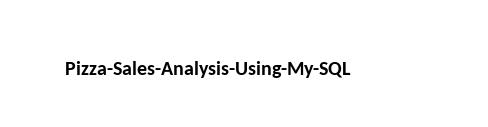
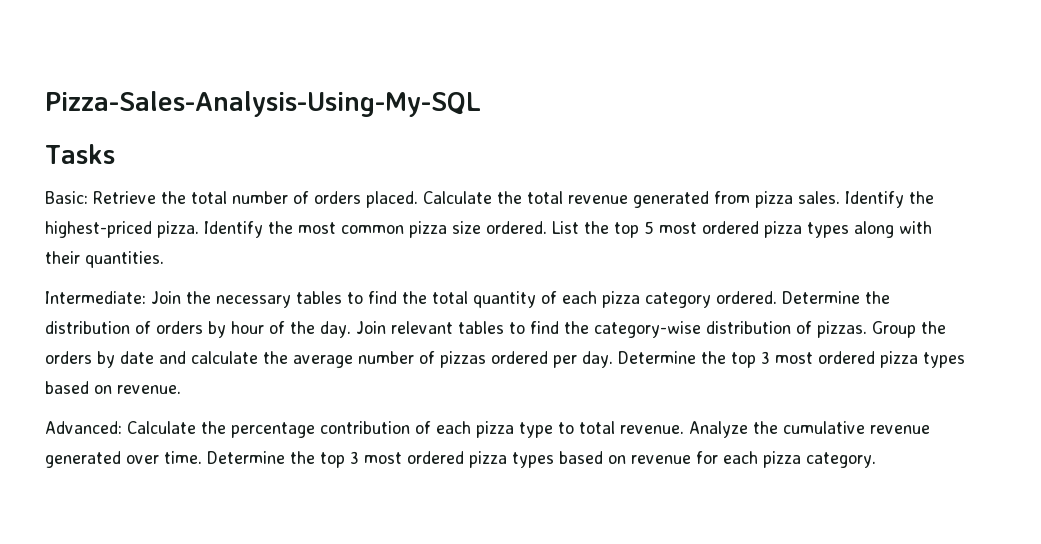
+ Tasks
+ Basic: Retrieve the total number of orders placed. Calculate the total revenue generated from pizza sales. Identify the highest-priced pizza. Identify the most common pizza size ordered. List the top 5 most ordered pizza types along with their quantities.
+ Intermediate: Join the necessary tables to find the total quantity of each pizza category ordered. Determine the distribution of orders by hour of the day. Join relevant tables to find the category-wise distribution of pizzas. Group the orders by date and calculate the average number of pizzas ordered per day. Determine the top 3 most ordered pizza types based on revenue.
+ Advanced: Calculate the percentage contribution of each pizza type to total revenue. Analyze the cumulative revenue generated over time. Determine the top 3 most ordered pizza types based on revenue for each pizza category.

